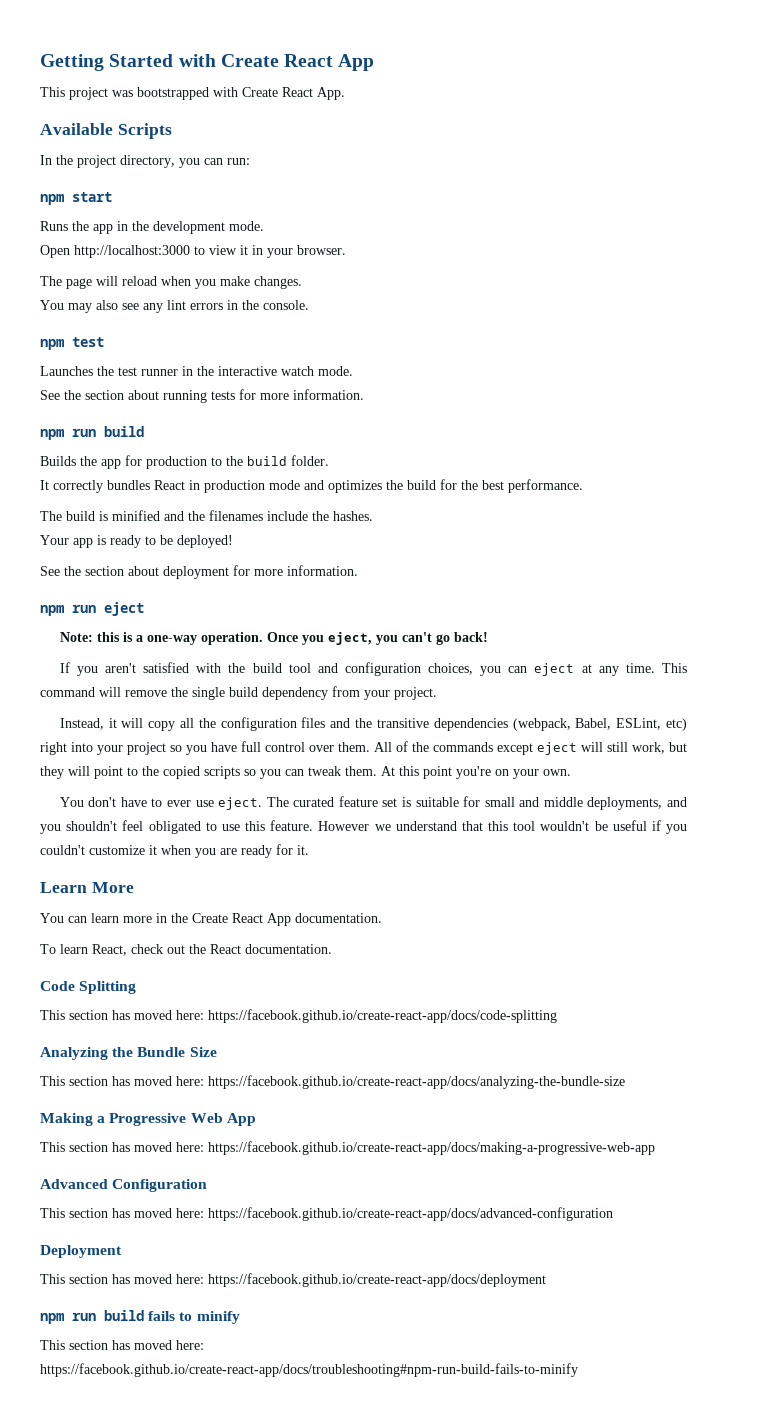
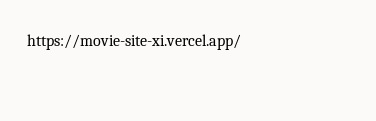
- Getting Started with Create React App
- This project was bootstrapped with Create React App.
- Available Scripts
- In the project directory, you can run:
- npm start
- Runs the app in the development mode.
- Open http://localhost:3000 to view it in your browser.
- The page will reload when you make changes.
- You may also see any lint errors in the console.
- npm test
- Launches the test runner in the interactive watch mode.
- See the section about running tests for more information.
- npm run build
- Builds the app for production to the build folder.
- It correctly bundles React in production mode and optimizes the build for the best performance.
- The build is minified and the filenames include the hashes.
- Your app is ready to be deployed!
- See the section about deployment for more information.
- npm run eject
- Note: this is a one-way operation. Once you eject, you can't go back!
- If you aren't satisfied with the build tool and configuration choices, you can eject at any time. This command will remove the single build dependency from your project.
- Instead, it will copy all the configuration files and the transitive dependencies (webpack, Babel, ESLint, etc) right into your project so you have full control over them. All of the commands except eject will still work, but they will point to the copied scripts so you can tweak them. At this point you're on your own.
- You don't have to ever use eject. The curated feature set is suitable for small and middle deployments, and you shouldn't feel obligated to use this feature. However we understand that this tool wouldn't be useful if you couldn't customize it when you are ready for it.
- Learn More
- You can learn more in the Create React App documentation.
- To learn React, check out the React documentation.
- Code Splitting
- This section has moved here: https://facebook.github.io/create-react-app/docs/code-splitting
- Analyzing the Bundle Size
- This section has moved here: https://facebook.github.io/create-react-app/docs/analyzing-the-bundle-size
- Making a Progressive Web App
- This section has moved here: https://facebook.github.io/create-react-app/docs/making-a-progressive-web-app
- Advanced Configuration
- This section has moved here: https://facebook.github.io/create-react-app/docs/advanced-configuration
- Deployment
- This section has moved here: https://facebook.github.io/create-react-app/docs/deployment
- npm run build fails to minify
- This section has moved here: https://facebook.github.io/create-react-app/docs/troubleshooting#npm-run-build-fails-to-minify
+ https://movie-site-xi.vercel.app/

